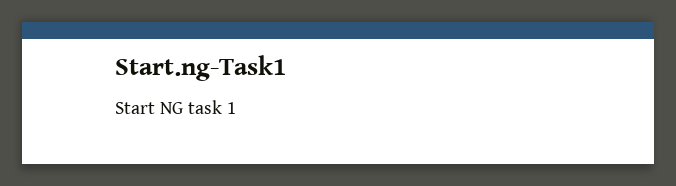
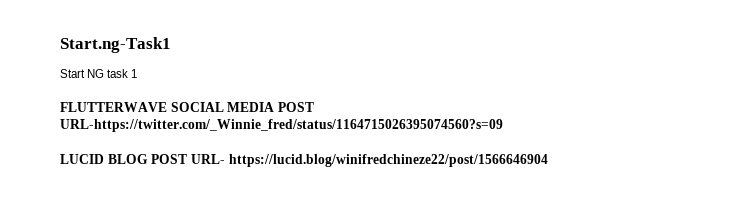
+ FLUTTERWAVE SOCIAL MEDIA POST URL-https://twitter.com/_Winnie_fred/status/1164715026395074560?s=09
+ LUCID BLOG POST URL- https://lucid.blog/winifredchineze22/post/1566646904

